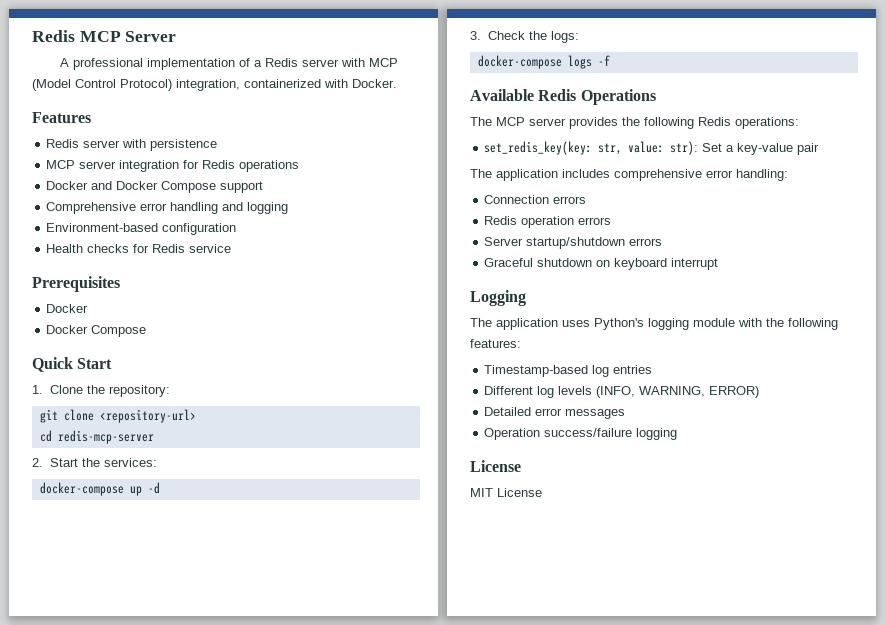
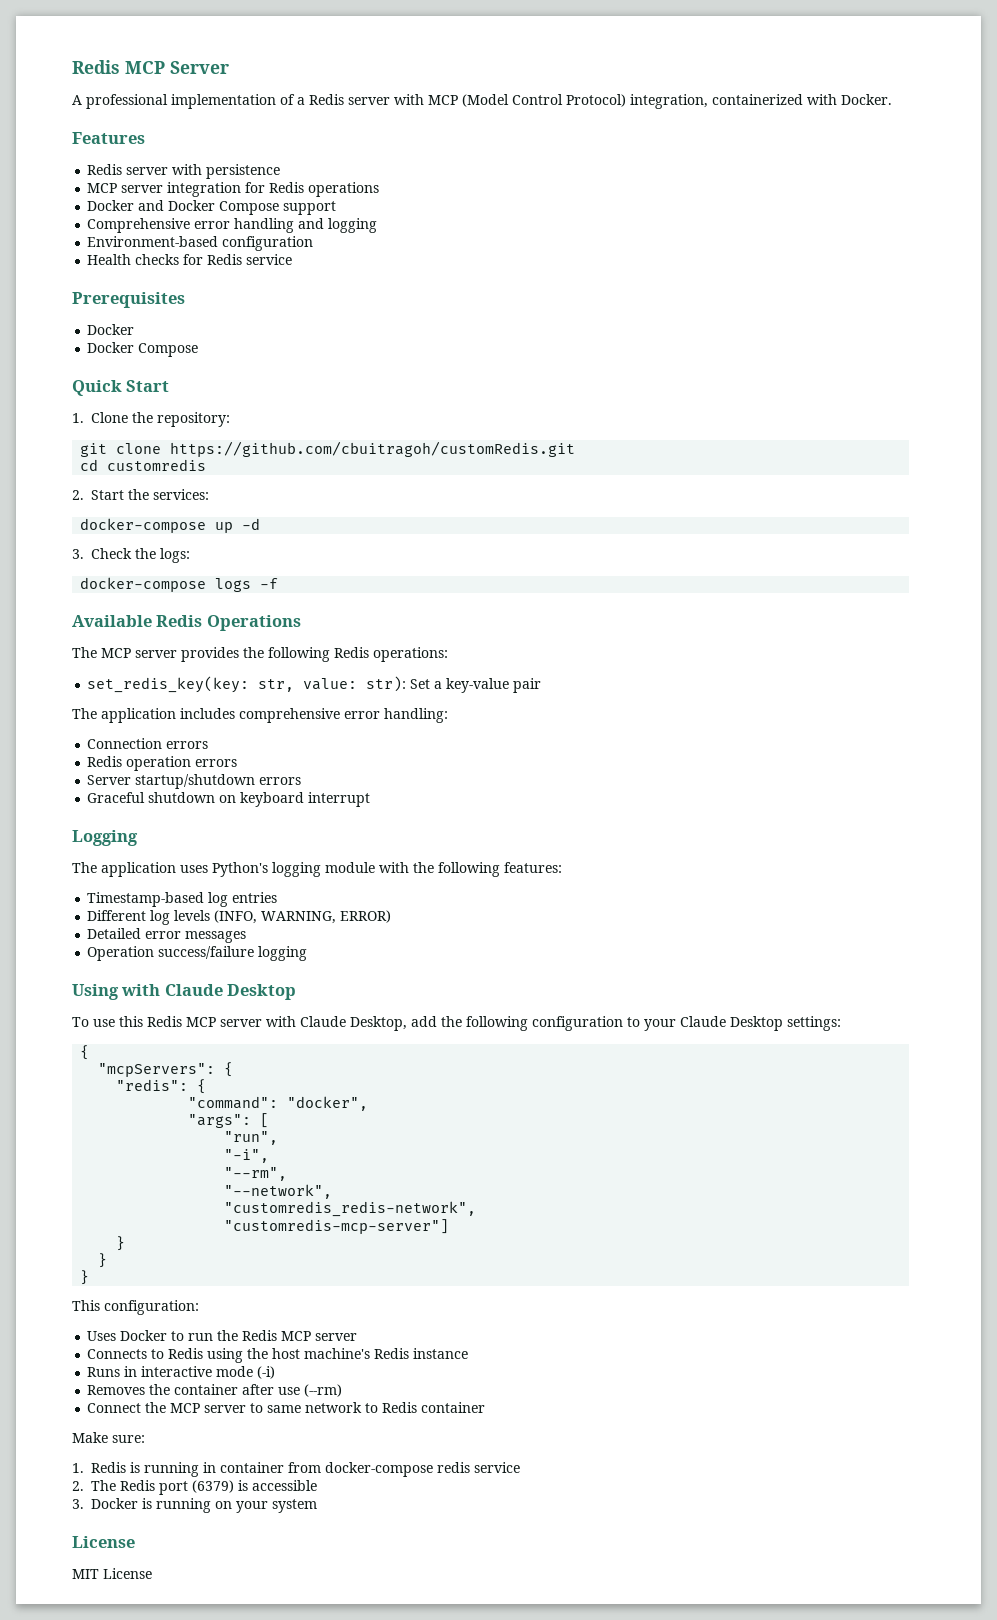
- git clone <repository-url>
+ git clone https://github.com/cbuitragoh/customRedis.git
- cd redis-mcp-server
+ cd customredis
+ Using with Claude Desktop
+ To use this Redis MCP server with Claude Desktop, add the following configuration to your Claude Desktop settings:
+ {
+ "mcpServers": {
+ "redis": {
+ "command": "docker",
+ "args": [
+ "run",
+ "-i",
+ "--rm",
+ "--network",
+ "customredis_redis-network",
+ "customredis-mcp-server"]
+ }
+ }
+ }
+ This configuration:
+ Uses Docker to run the Redis MCP server
+ Connects to Redis using the host machine's Redis instance
+ Runs in interactive mode (-i)
+ Removes the container after use (--rm)
+ Connect the MCP server to same network to Redis container
+ Make sure:
+ 1. Redis is running in container from docker-compose redis service
+ 2. The Redis port (6379) is accessible
+ 3. Docker is running on your system

